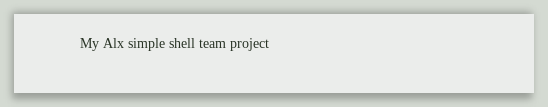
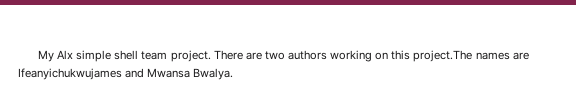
- My Alx simple shell team project
+ My Alx simple shell team project. There are two authors working on this project.The names are Ifeanyichukwujames and Mwansa Bwalya.

